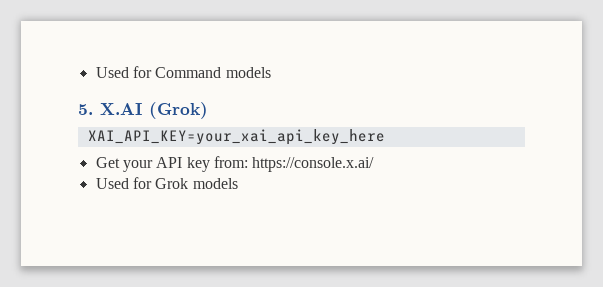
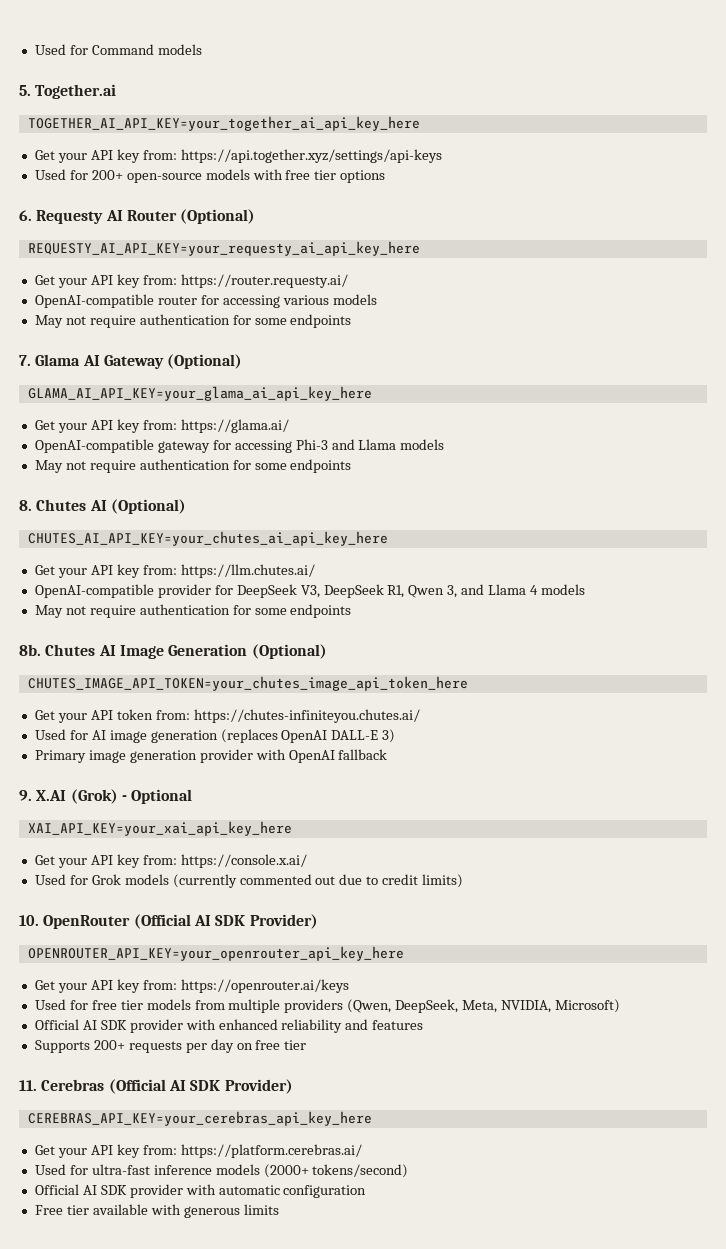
- 5. X.AI (Grok)
+ 5. Together.ai
+ TOGETHER_AI_API_KEY=your_together_ai_api_key_here
+ Get your API key from: https://api.together.xyz/settings/api-keys
+ Used for 200+ open-source models with free tier options
+ 6. Requesty AI Router (Optional)
+ REQUESTY_AI_API_KEY=your_requesty_ai_api_key_here
+ Get your API key from: https://router.requesty.ai/
+ OpenAI-compatible router for accessing various models
+ May not require authentication for some endpoints
+ 7. Glama AI Gateway (Optional)
+ GLAMA_AI_API_KEY=your_glama_ai_api_key_here
+ Get your API key from: https://glama.ai/
+ OpenAI-compatible gateway for accessing Phi-3 and Llama models
+ May not require authentication for some endpoints
+ 8. Chutes AI (Optional)
+ CHUTES_AI_API_KEY=your_chutes_ai_api_key_here
+ Get your API key from: https://llm.chutes.ai/
+ OpenAI-compatible provider for DeepSeek V3, DeepSeek R1, Qwen 3, and Llama 4 models
+ May not require authentication for some endpoints
+ 8b. Chutes AI Image Generation (Optional)
+ CHUTES_IMAGE_API_TOKEN=your_chutes_image_api_token_here
+ Get your API token from: https://chutes-infiniteyou.chutes.ai/
+ Used for AI image generation (replaces OpenAI DALL-E 3)
+ Primary image generation provider with OpenAI fallback
+ 9. X.AI (Grok) - Optional
- Used for Grok models
+ Used for Grok models (currently commented out due to credit limits)
+ 10. OpenRouter (Official AI SDK Provider)
+ OPENROUTER_API_KEY=your_openrouter_api_key_here
+ Get your API key from: https://openrouter.ai/keys
+ Used for free tier models from multiple providers (Qwen, DeepSeek, Meta, NVIDIA, Microsoft)
+ Official AI SDK provider with enhanced reliability and features
+ Supports 200+ requests per day on free tier
+ 11. Cerebras (Official AI SDK Provider)
+ CEREBRAS_API_KEY=your_cerebras_api_key_here
+ Get your API key from: https://platform.cerebras.ai/
+ Used for ultra-fast inference models (2000+ tokens/second)
+ Official AI SDK provider with automatic configuration
+ Free tier available with generous limits

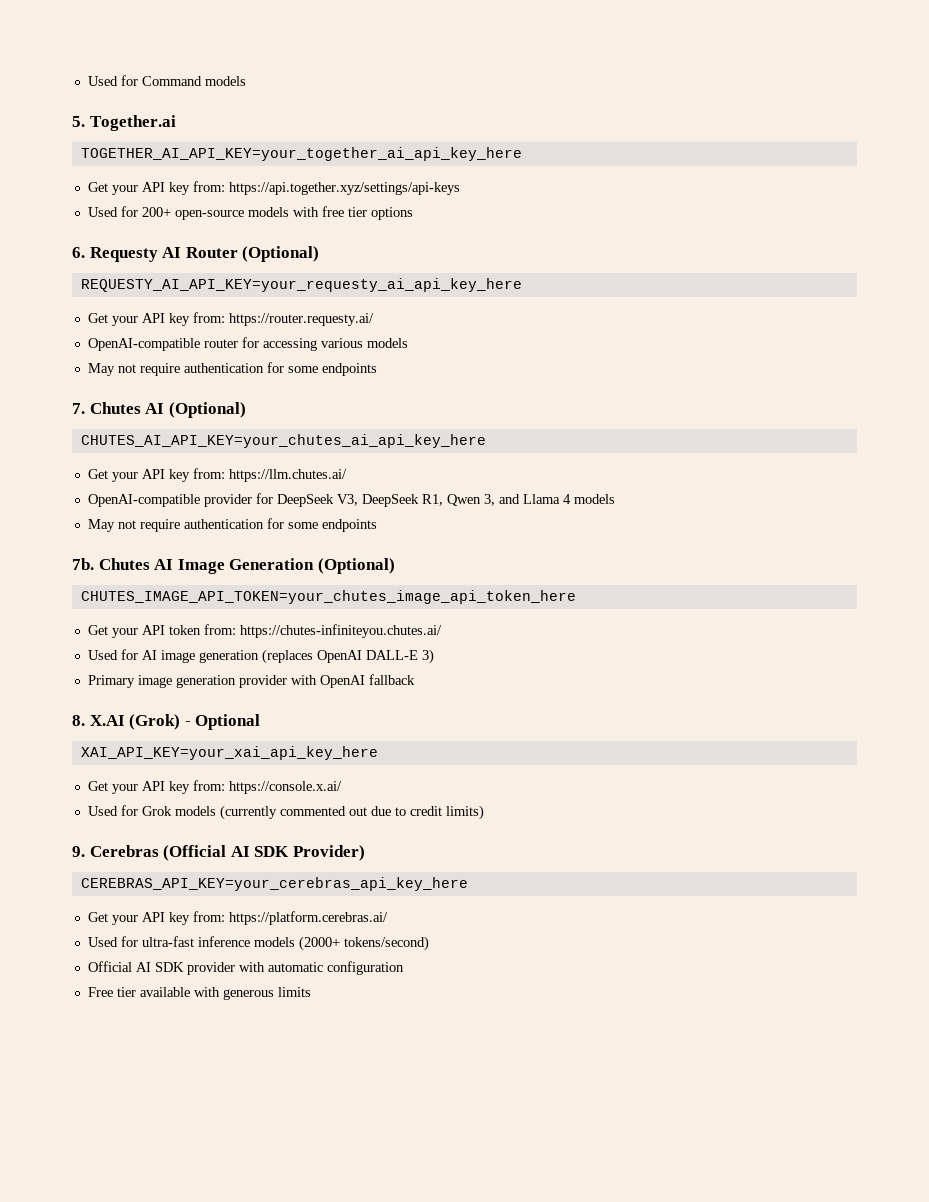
- 7. Glama AI Gateway (Optional)
- GLAMA_AI_API_KEY=your_glama_ai_api_key_here
- Get your API key from: https://glama.ai/
- OpenAI-compatible gateway for accessing Phi-3 and Llama models
- May not require authentication for some endpoints
- 8. Chutes AI (Optional)
+ 7. Chutes AI (Optional)
- 8b.
+ 7b.
- 9. X.AI (Grok) - Optional
+ 8. X.AI (Grok) - Optional
- 10. OpenRouter (Official AI SDK Provider)
- OPENROUTER_API_KEY=your_openrouter_api_key_here
- Get your API key from: https://openrouter.ai/keys
- Used for free tier models from multiple providers (Qwen, DeepSeek, Meta, NVIDIA, Microsoft)
- Official AI SDK provider with enhanced reliability and features
- Supports 200+ requests per day on free tier
- 11. Cerebras (Official AI SDK Provider)
+ 9. Cerebras (Official AI SDK Provider)

